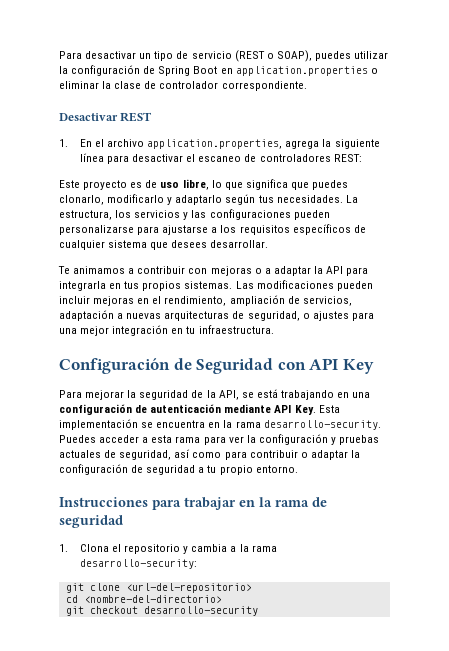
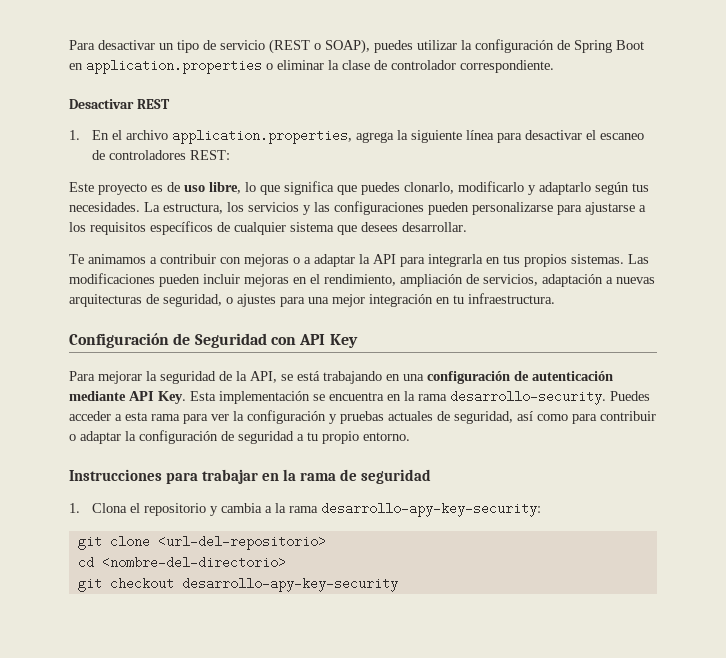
- 1. Clona el repositorio y cambia a la rama desarrollo-security:
+ 1. Clona el repositorio y cambia a la rama desarrollo-apy-key-security:
- git checkout desarrollo-security
+ git checkout desarrollo-apy-key-security

